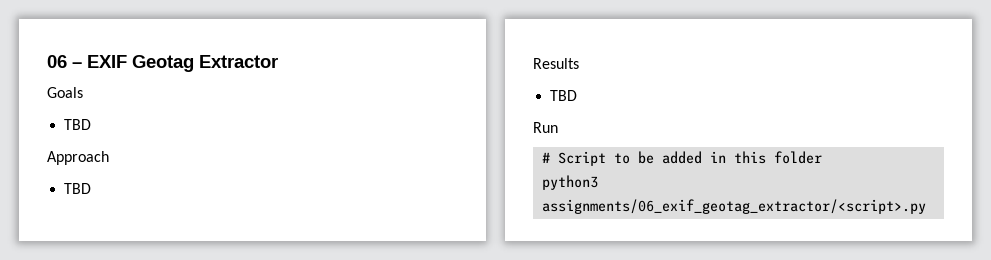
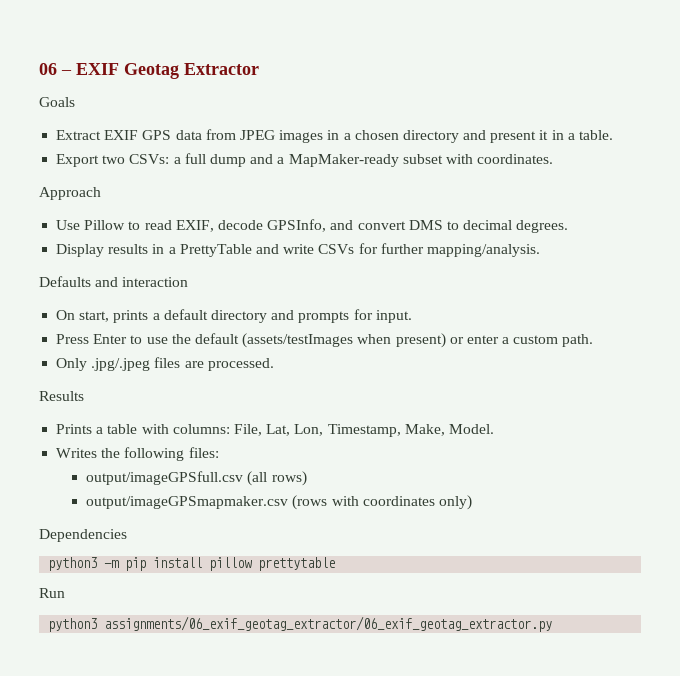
  Goals
- TBD
+ Extract EXIF GPS data from JPEG images in a chosen directory and present it in a table.
+ Export two CSVs: a full dump and a MapMaker-ready subset with coordinates.
  Approach
- TBD
+ Use Pillow to read EXIF, decode GPSInfo, and convert DMS to decimal degrees.
+ Display results in a PrettyTable and write CSVs for further mapping/analysis.
+ Defaults and interaction
+ On start, prints a default directory and prompts for input.
+ Press Enter to use the default (assets/testImages when present) or enter a custom path.
+ Only .jpg/.jpeg files are processed.
  Results
- TBD
+ Prints a table with columns: File, Lat, Lon, Timestamp, Make, Model.
+ Writes the following files:
+ output/imageGPSfull.csv (all rows)
+ output/imageGPSmapmaker.csv (rows with coordinates only)
+ Dependencies
+ python3 -m pip install pillow prettytable
  Run
- # Script to be added in this folder
- python3 assignments/06_exif_geotag_extractor/<script>.py
+ python3 assignments/06_exif_geotag_extractor/06_exif_geotag_extractor.py

